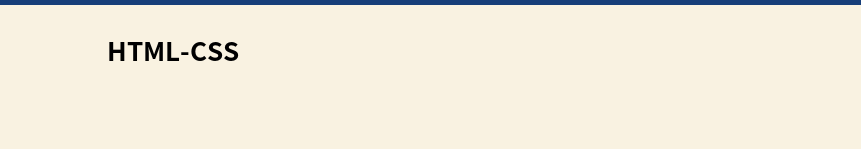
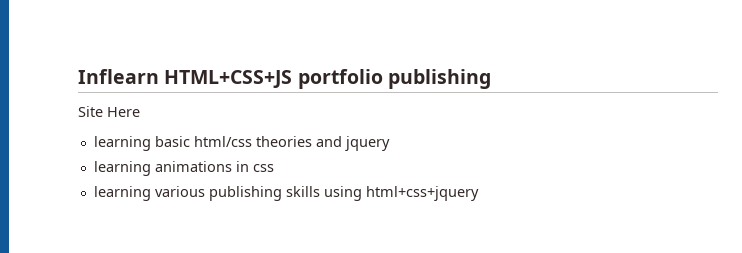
- HTML-CSS
+ Inflearn HTML+CSS+JS portfolio publishing
+ Site Here
+ learning basic html/css theories and jquery
+ learning animations in css
+ learning various publishing skills using html+css+jquery

